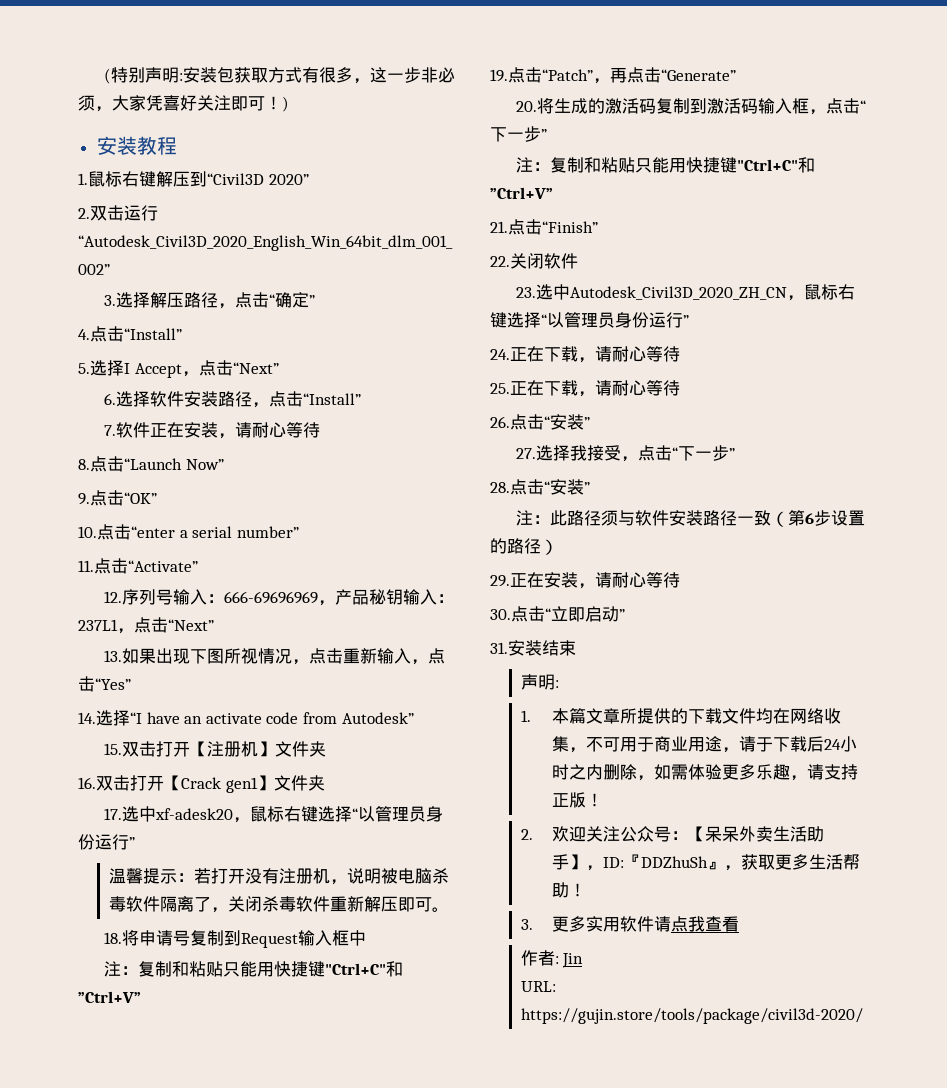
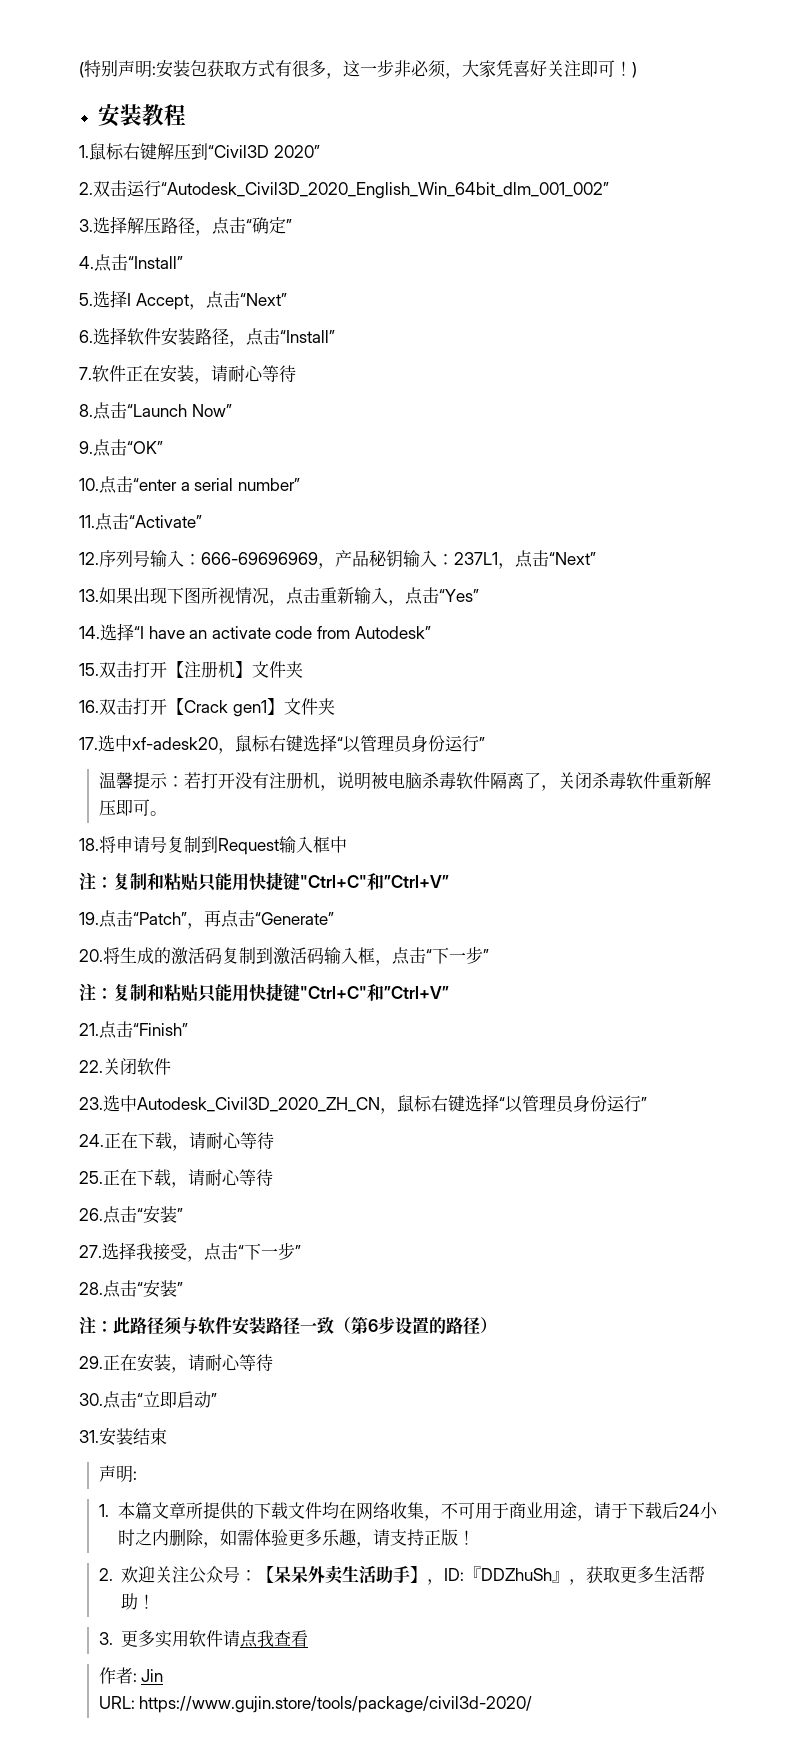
- URL: https://gujin.store/tools/package/civil3d-2020/
+ URL: https://www.gujin.store/tools/package/civil3d-2020/

